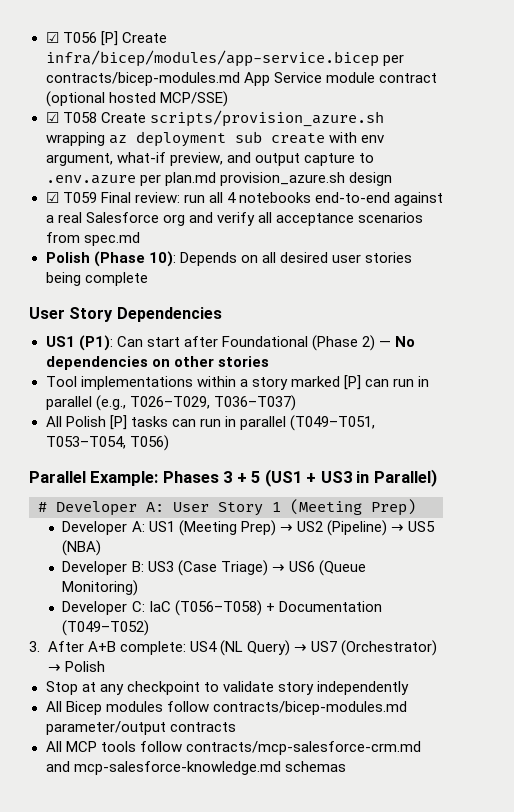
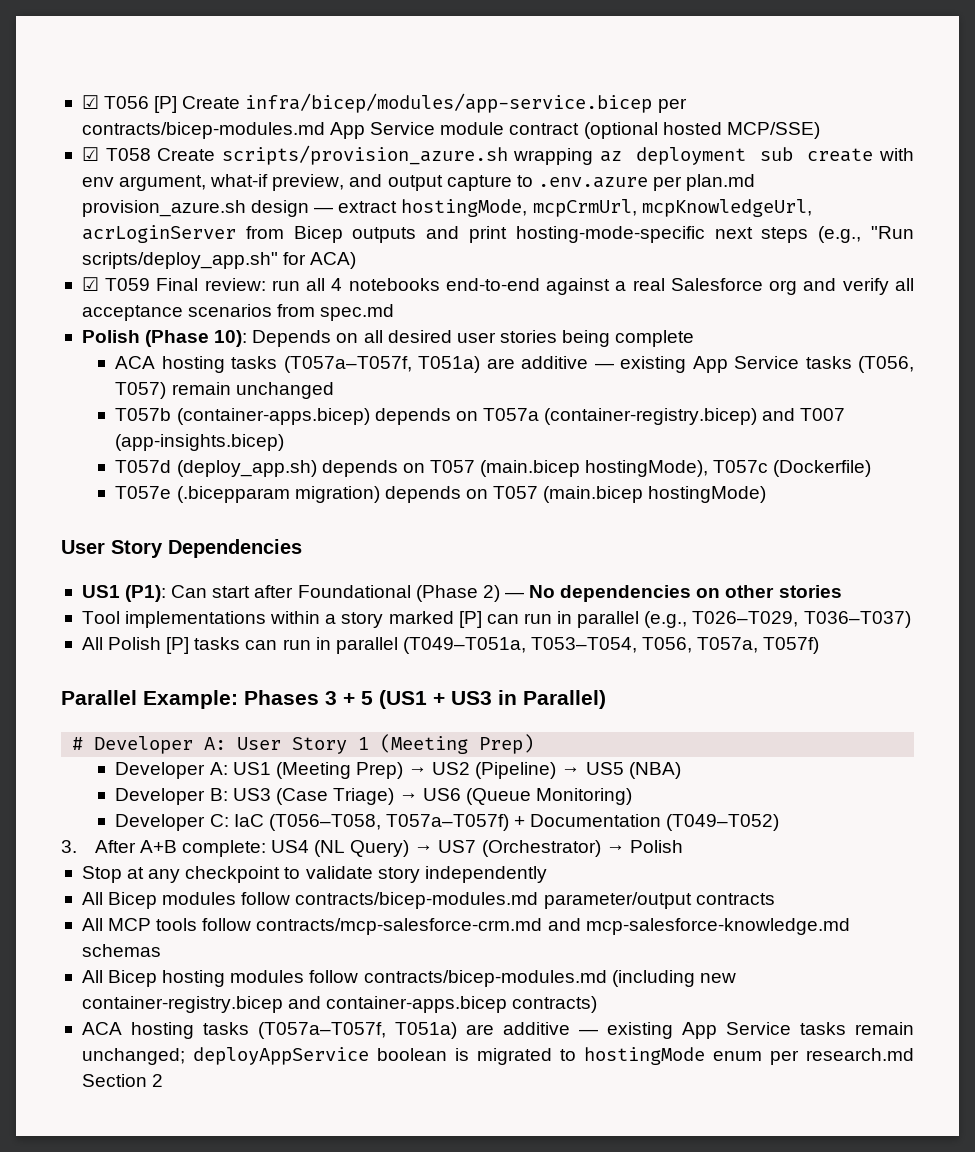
- ☑ T058 Create scripts/provision_azure.sh wrapping az deployment sub create with env argument, what-if preview, and output capture to .env.azure per plan.md provision_azure.sh design
+ ☑ T058 Create scripts/provision_azure.sh wrapping az deployment sub create with env argument, what-if preview, and output capture to .env.azure per plan.md provision_azure.sh design — extract hostingMode, mcpCrmUrl, mcpKnowledgeUrl, acrLoginServer from Bicep outputs and print hosting-mode-specific next steps (e.g., "Run scripts/deploy_app.sh" for ACA)
+ ACA hosting tasks (T057a–T057f, T051a) are additive — existing App Service tasks (T056, T057) remain unchanged
+ T057b (container-apps.bicep) depends on T057a (container-registry.bicep) and T007 (app-insights.bicep)
+ T057d (deploy_app.sh) depends on T057 (main.bicep hostingMode), T057c (Dockerfile)
+ T057e (.bicepparam migration) depends on T057 (main.bicep hostingMode)
- All Polish [P] tasks can run in parallel (T049–T051, T053–T054, T056)
+ All Polish [P] tasks can run in parallel (T049–T051a, T053–T054, T056, T057a, T057f)
- Developer C: IaC (T056–T058) + Documentation (T049–T052)
+ Developer C: IaC (T056–T058, T057a–T057f) + Documentation (T049–T052)
+ All Bicep hosting modules follow contracts/bicep-modules.md (including new container-registry.bicep and container-apps.bicep contracts)
+ ACA hosting tasks (T057a–T057f, T051a) are additive — existing App Service tasks remain unchanged; deployAppService boolean is migrated to hostingMode enum per research.md Section 2

